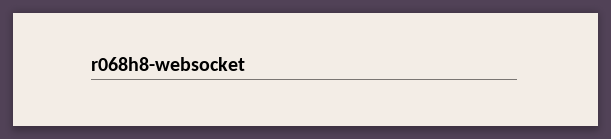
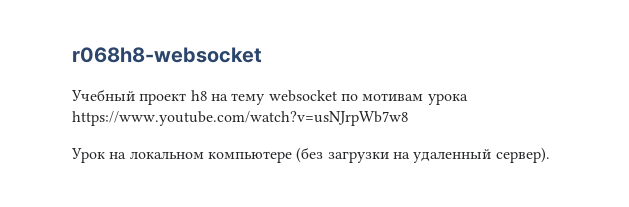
+ Учебный проект h8 на тему websocket по мотивам урока https://www.youtube.com/watch?v=usNJrpWb7w8
+ Урок на локальном компьютере (без загрузки на удаленный сервер).

